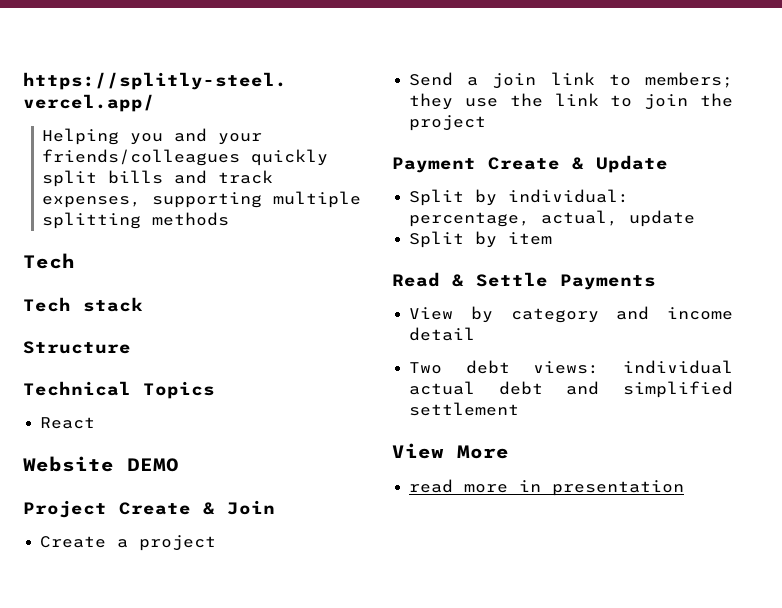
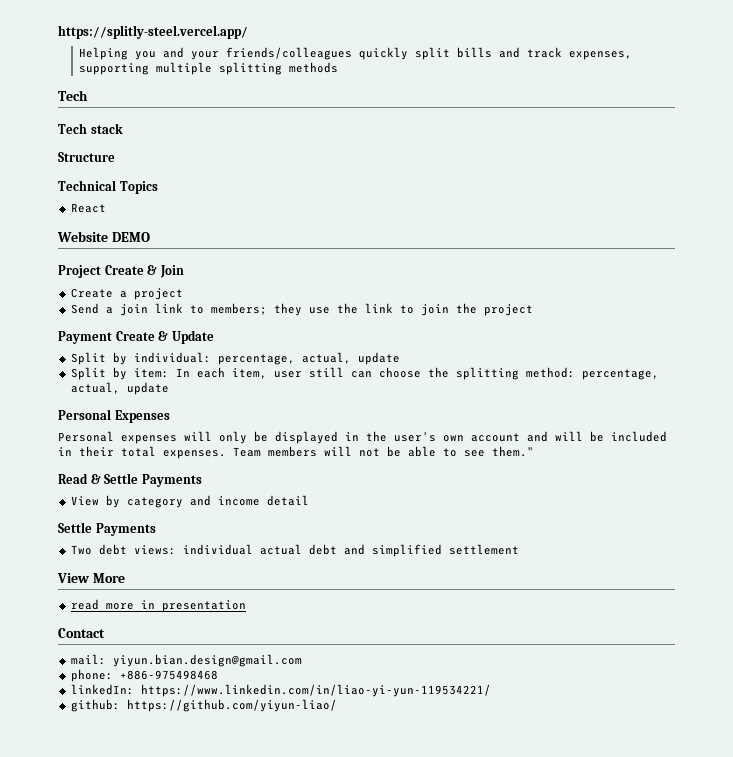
- Split by item
+ Split by item: In each item, user still can choose the splitting method: percentage, actual, update
+ Personal Expenses
+ Personal expenses will only be displayed in the user's own account and will be included in their total expenses. Team members will not be able to see them."
  View by category and income detail
+ Settle Payments
+ Contact
+ mail: yiyun.bian.design@gmail.com
+ phone: +886-975498468
+ linkedIn: https://www.linkedin.com/in/liao-yi-yun-119534221/
+ github: https://github.com/yiyun-liao/

